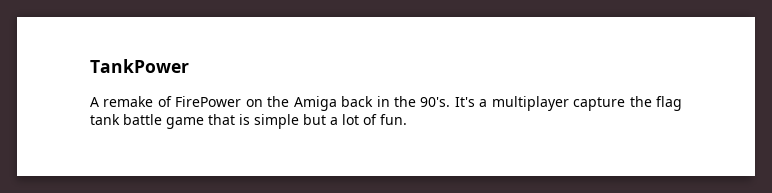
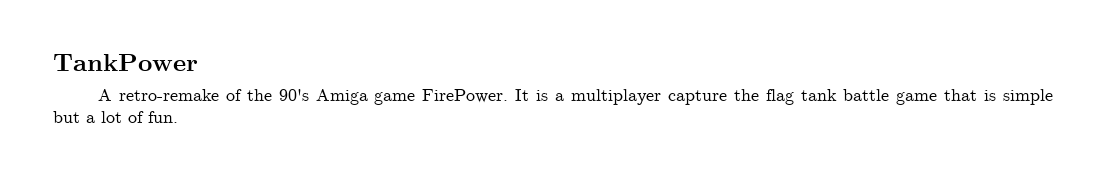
- A remake of FirePower on the Amiga back in the 90's. It's a multiplayer capture the flag tank battle game that is simple but a lot of fun.
+ A retro-remake of the 90's Amiga game FirePower. It is a multiplayer capture the flag tank battle game that is simple but a lot of fun.

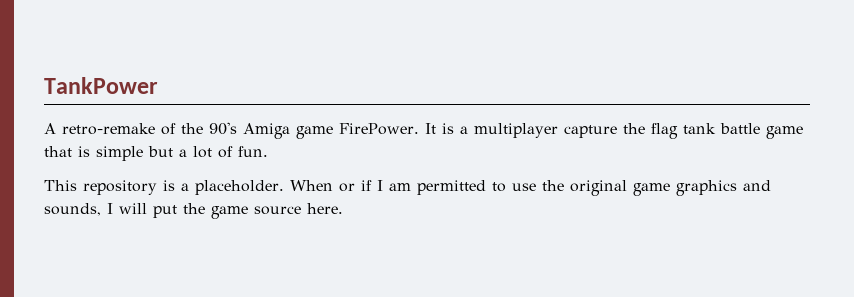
+ This repository is a placeholder. When or if I am permitted to use the original game graphics and sounds, I will put the game source here.

